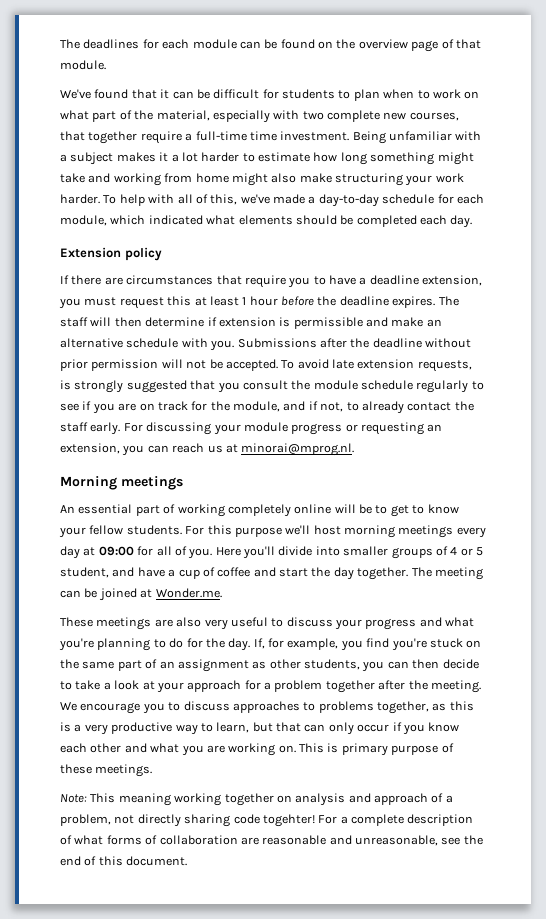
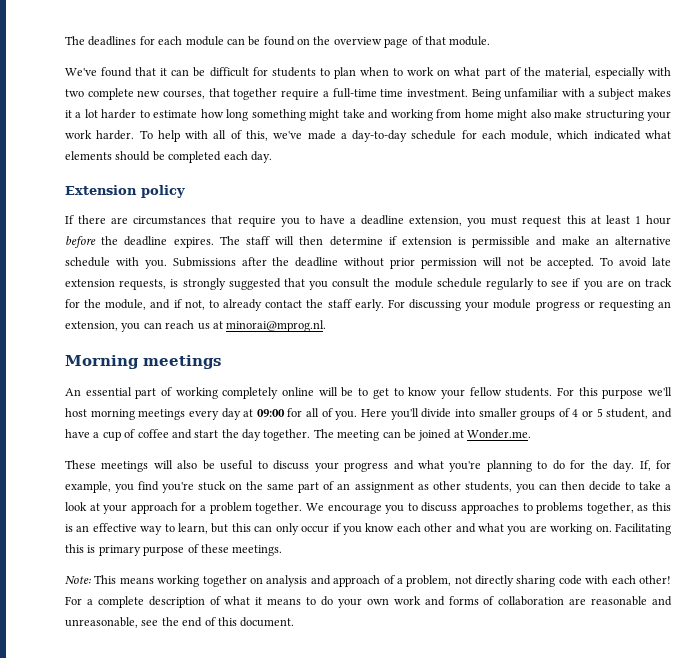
- These meetings are also very useful to discuss your progress and what you're planning to do for the day.
+ These meetings will also be useful to discuss your progress and what you're planning to do for the day.
- If, for example, you find you're stuck on the same part of an assignment as other students, you can then decide to take a look at your approach for a problem together after the meeting.
+ If, for example, you find you're stuck on the same part of an assignment as other students, you can then decide to take a look at your approach for a problem together.
- We encourage you to discuss approaches to problems together, as this is a very productive way to learn, but that can only occur if you know each other and what you are working on.
+ We encourage you to discuss approaches to problems together, as this is an effective way to learn, but this can only occur if you know each other and what you are working on.
- This is primary purpose of these meetings.
+ Facilitating this is primary purpose of these meetings.
- Note: This meaning working together on analysis and approach of a problem, not directly sharing code togehter!
+ Note: This means working together on analysis and approach of a problem, not directly sharing code with each other!
- For a complete description of what forms of collaboration are reasonable and unreasonable, see the end of this document.
+ For a complete description of what it means to do your own work and forms of collaboration are reasonable and unreasonable, see the end of this document.

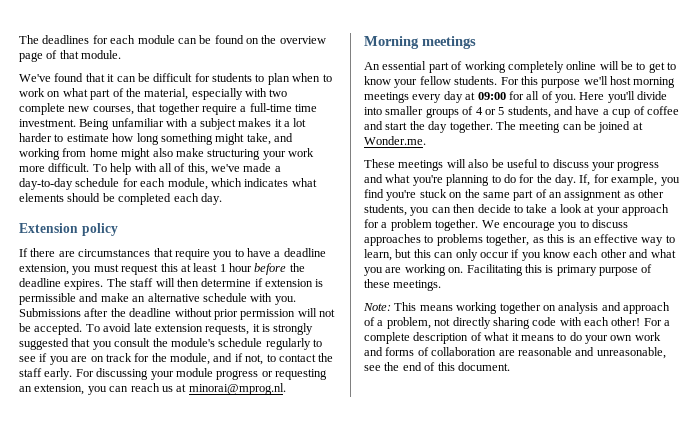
- Being unfamiliar with a subject makes it a lot harder to estimate how long something might take and working from home might also make structuring your work harder.
+ Being unfamiliar with a subject makes it a lot harder to estimate how long something might take, and working from home might also make structuring your work more difficult.
- To help with all of this, we've made a day-to-day schedule for each module, which indicated what elements should be completed each day.
+ To help with all of this, we've made a day-to-day schedule for each module, which indicates what elements should be completed each day.
- To avoid late extension requests, is strongly suggested that you consult the module schedule regularly to see if you are on track for the module, and if not, to already contact the staff early.
+ To avoid late extension requests, it is strongly suggested that you consult the module's schedule regularly to see if you are on track for the module, and if not, to contact the staff early.
- Here you'll divide into smaller groups of 4 or 5 student, and have a cup of coffee and start the day together.
+ Here you'll divide into smaller groups of 4 or 5 students, and have a cup of coffee and start the day together.

